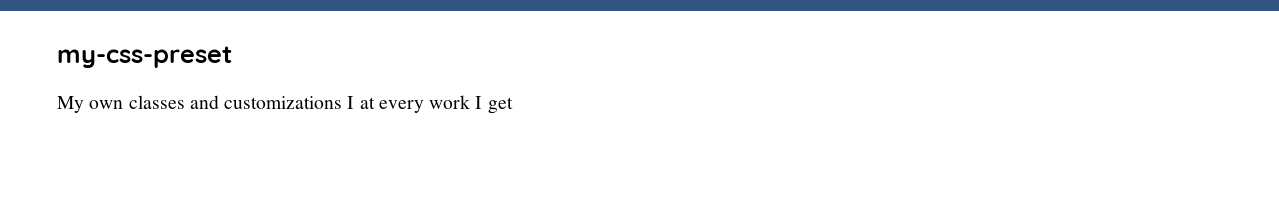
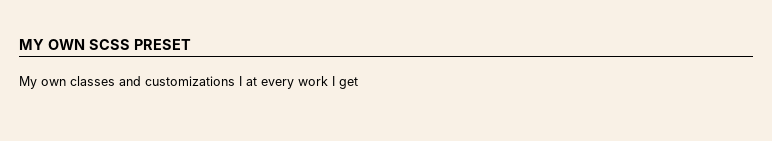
- my-css-preset
+ MY OWN SCSS PRESET

